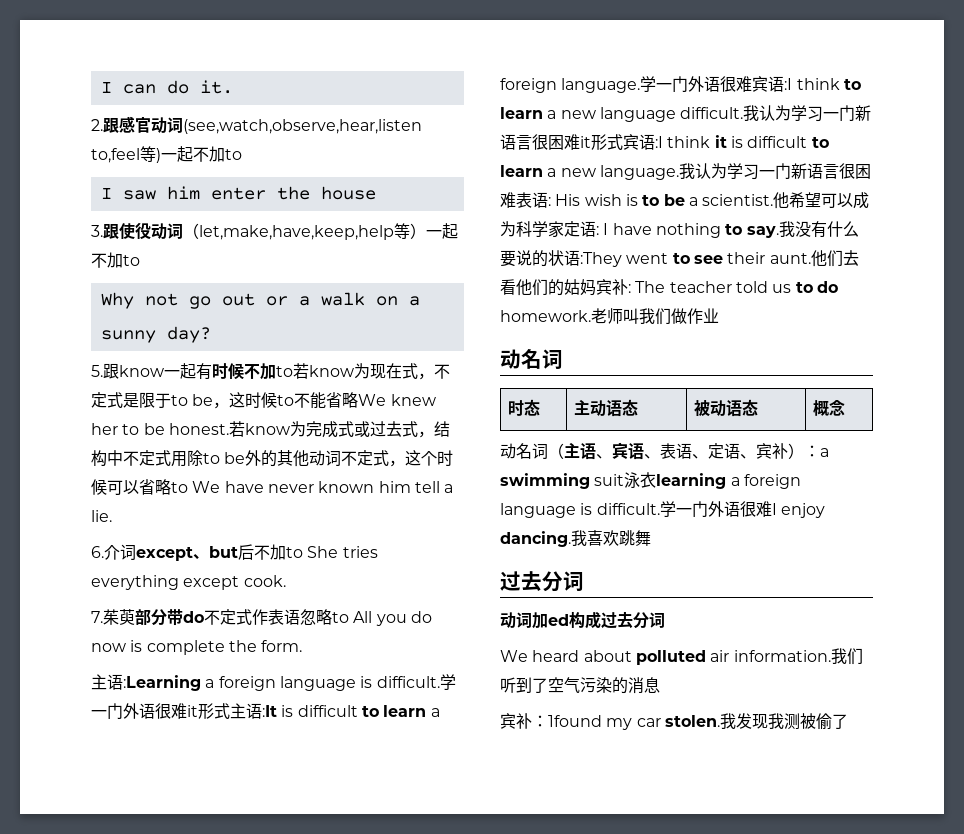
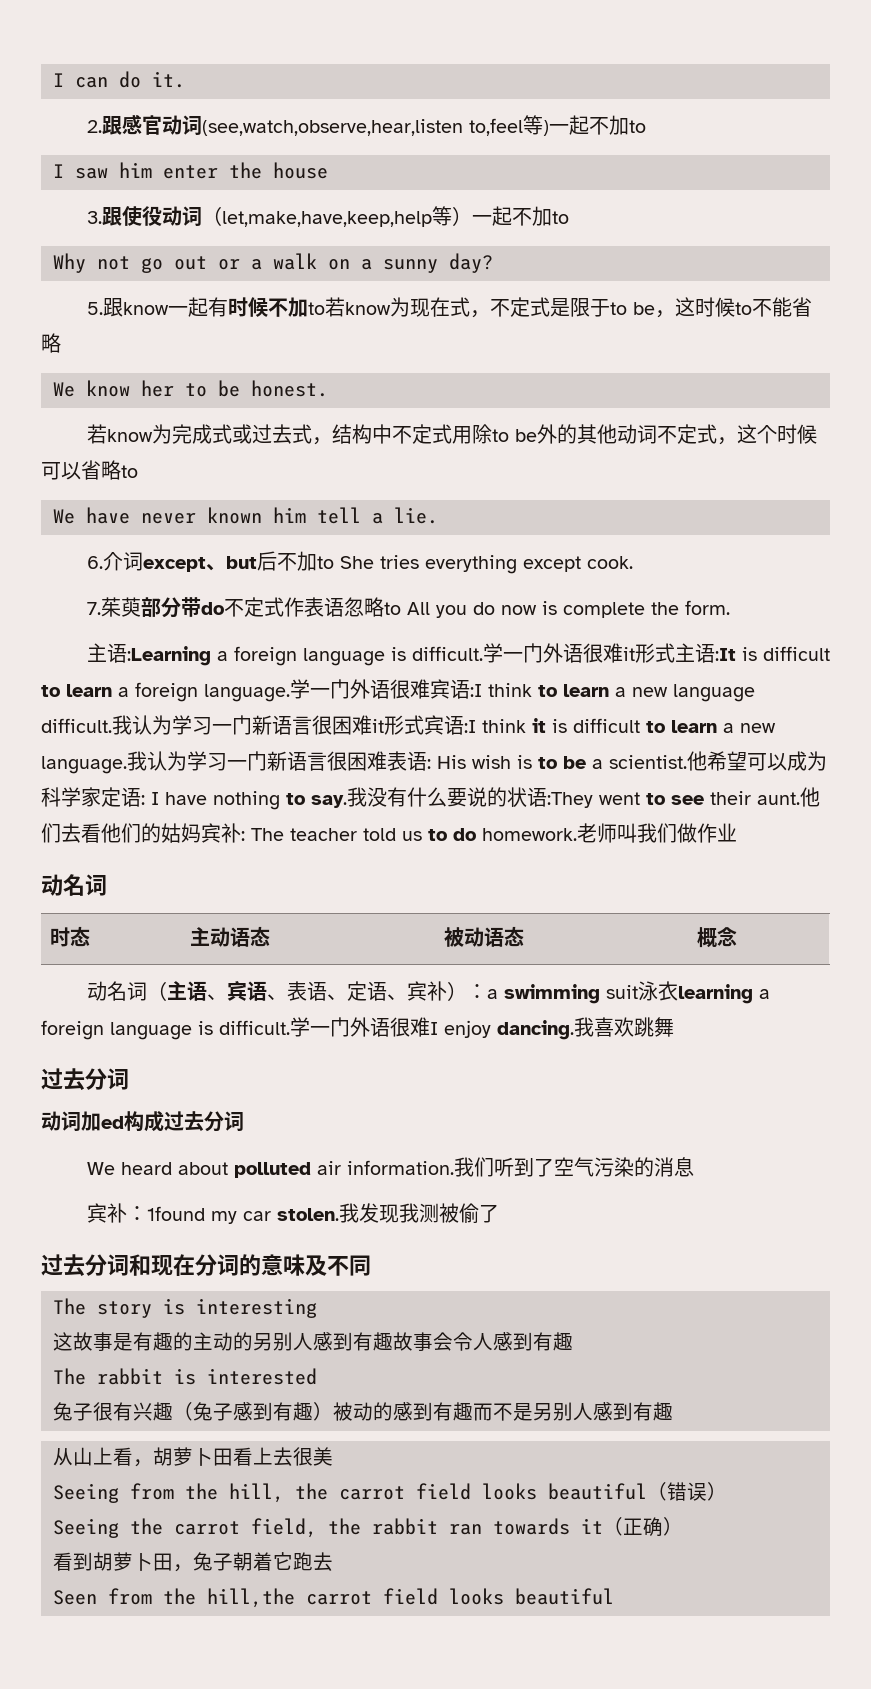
- 5.跟know一起有时候不加to若know为现在式，不定式是限于to be，这时候to不能省略We knew her to be honest.若know为完成式或过去式，结构中不定式用除to be外的其他动词不定式，这个时候可以省略to We have never known him tell a lie.
+ 5.跟know一起有时候不加to若know为现在式，不定式是限于to be，这时候to不能省略
+ We know her to be honest.
+ 若know为完成式或过去式，结构中不定式用除to be外的其他动词不定式，这个时候可以省略to
+ We have never known him tell a lie.
+ 过去分词和现在分词的意味及不同
+ The story is interesting
+ 这故事是有趣的主动的另别人感到有趣故事会令人感到有趣
+ The rabbit is interested
+ 兔子很有兴趣（兔子感到有趣）被动的感到有趣而不是另别人感到有趣
+ 从山上看，胡萝卜田看上去很美
+ Seeing from the hill, the carrot field looks beautiful（错误）
+ Seeing the carrot field, the rabbit ran towards it（正确）
+ 看到胡萝卜田，兔子朝着它跑去
+ Seen from the hill,the carrot field looks beautiful

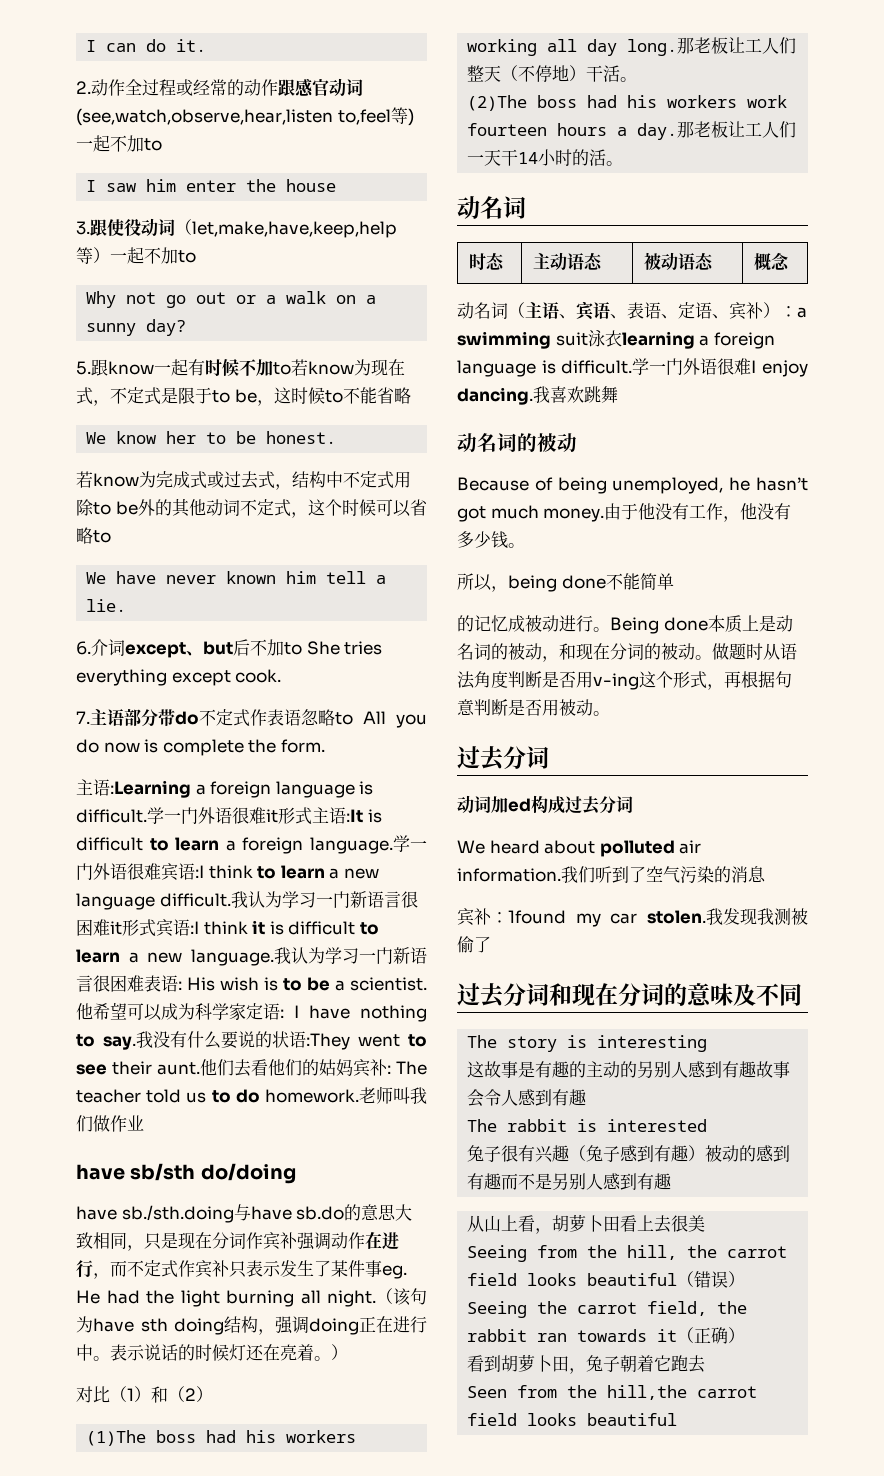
- 2.跟感官动词(see,watch,observe,hear,listen to,feel等)一起不加to
+ 2.动作全过程或经常的动作跟感官动词(see,watch,observe,hear,listen to,feel等)一起不加to
- 7.茱萸部分带do不定式作表语忽略to All you do now is complete the form.
+ 7.主语部分带do不定式作表语忽略to All you do now is complete the form.
+ have sb/sth do/doing
+ have sb./sth.doing与have sb.do的意思大致相同，只是现在分词作宾补强调动作在进行，而不定式作宾补只表示发生了某件事eg. He had the light burning all night.（该句为have sth doing结构，强调doing正在进行中。表示说话的时候灯还在亮着。）
+ 对比（1）和（2）
+ (1)The boss had his workers working all day long.那老板让工人们整天（不停地）干活。
+ (2)The boss had his workers work fourteen hours a day.那老板让工人们一天干14小时的活。
  我喜欢跳舞
+ 动名词的被动
+ Because of being unemployed, he hasn’t got much money.由于他没有工作，他没有多少钱。
+ 所以，being done不能简单
+ 的记忆成被动进行。Being done本质上是动名词的被动，和现在分词的被动。做题时从语法角度判断是否用v-ing这个形式，再根据句意判断是否用被动。

